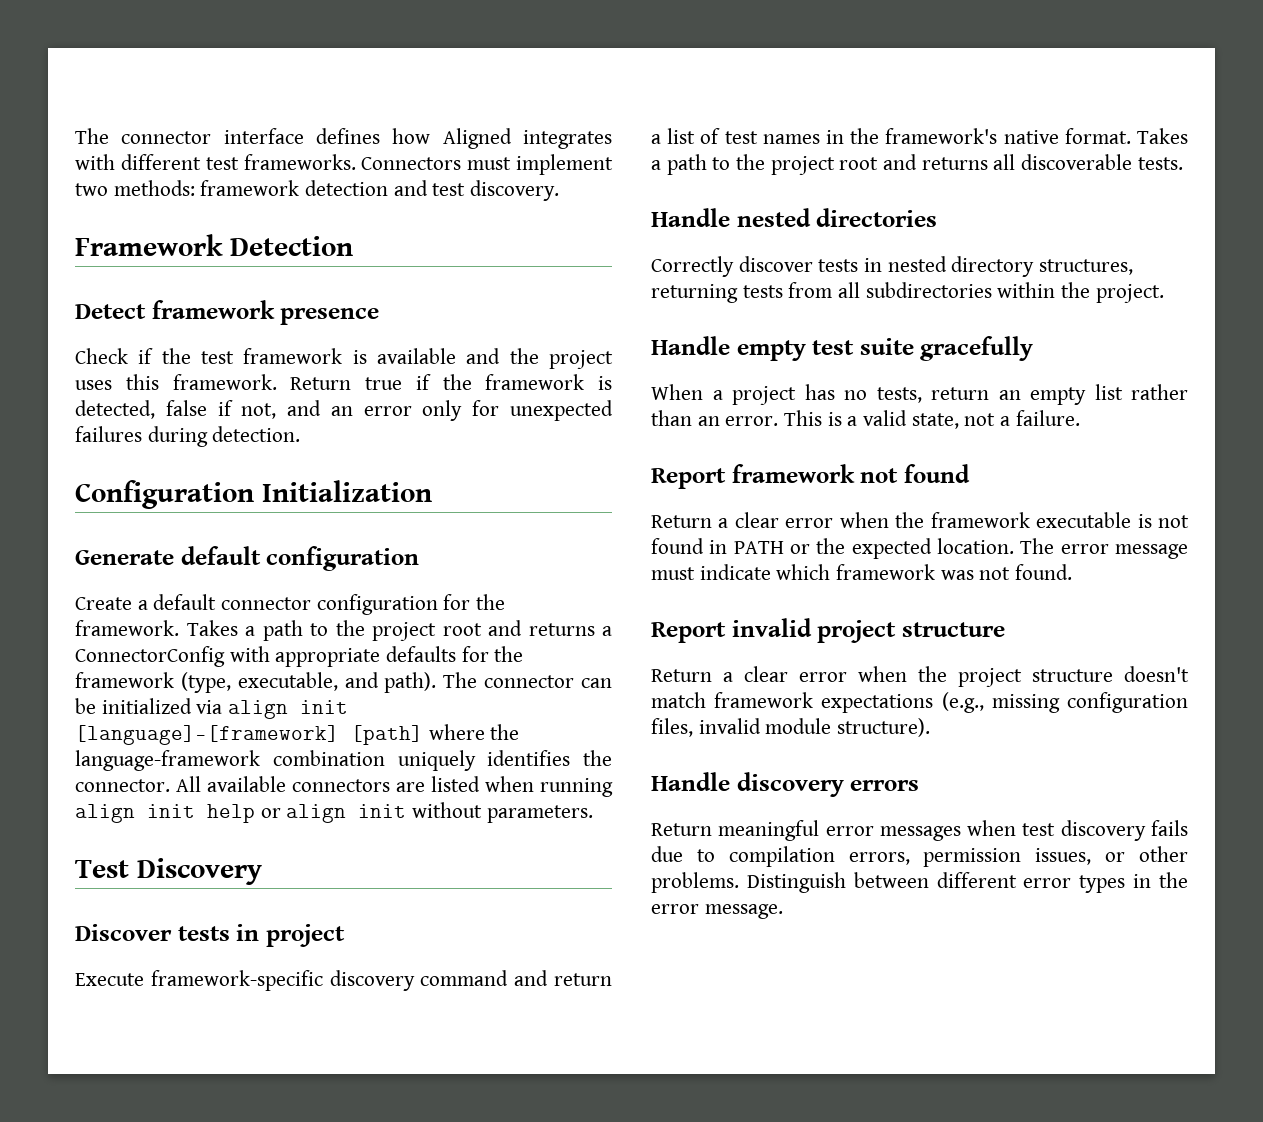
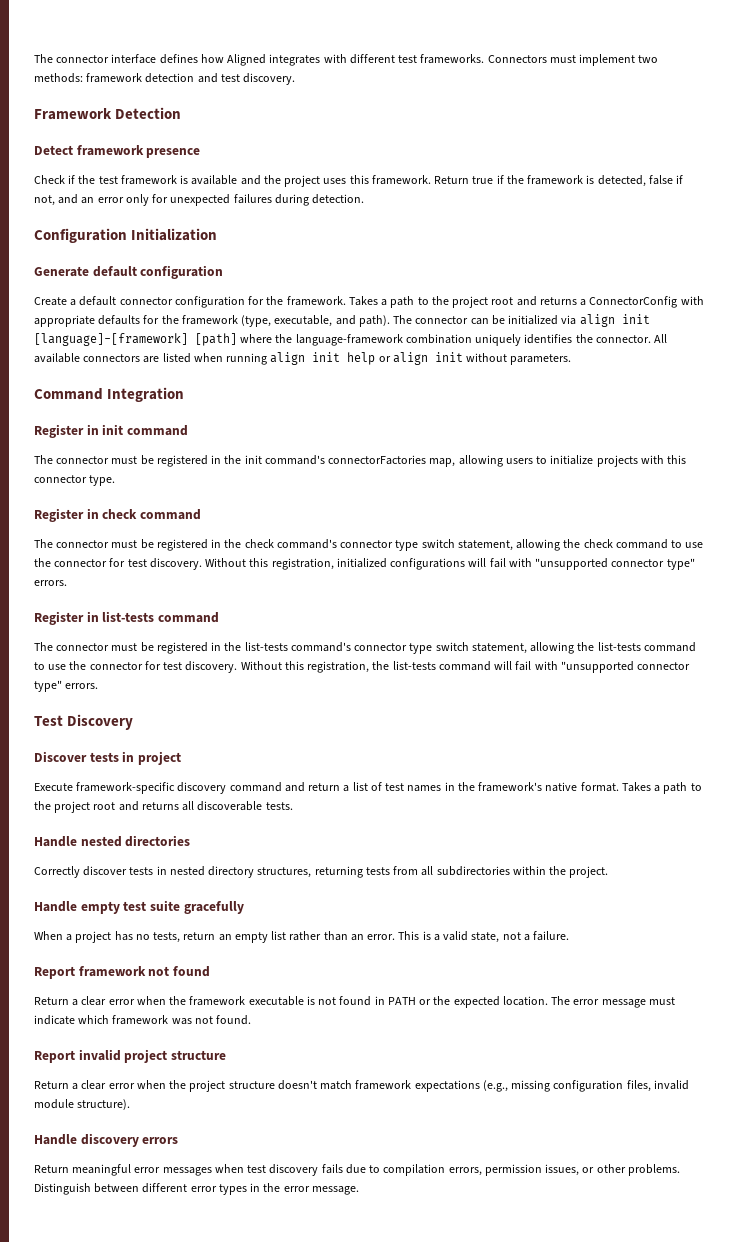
+ Command Integration
+ Register in init command
+ The connector must be registered in the init command's connectorFactories map, allowing users to initialize projects with this connector type.
+ Register in check command
+ The connector must be registered in the check command's connector type switch statement, allowing the check command to use the connector for test discovery. Without this registration, initialized configurations will fail with "unsupported connector type" errors.
+ Register in list-tests command
+ The connector must be registered in the list-tests command's connector type switch statement, allowing the list-tests command to use the connector for test discovery. Without this registration, the list-tests command will fail with "unsupported connector type" errors.

